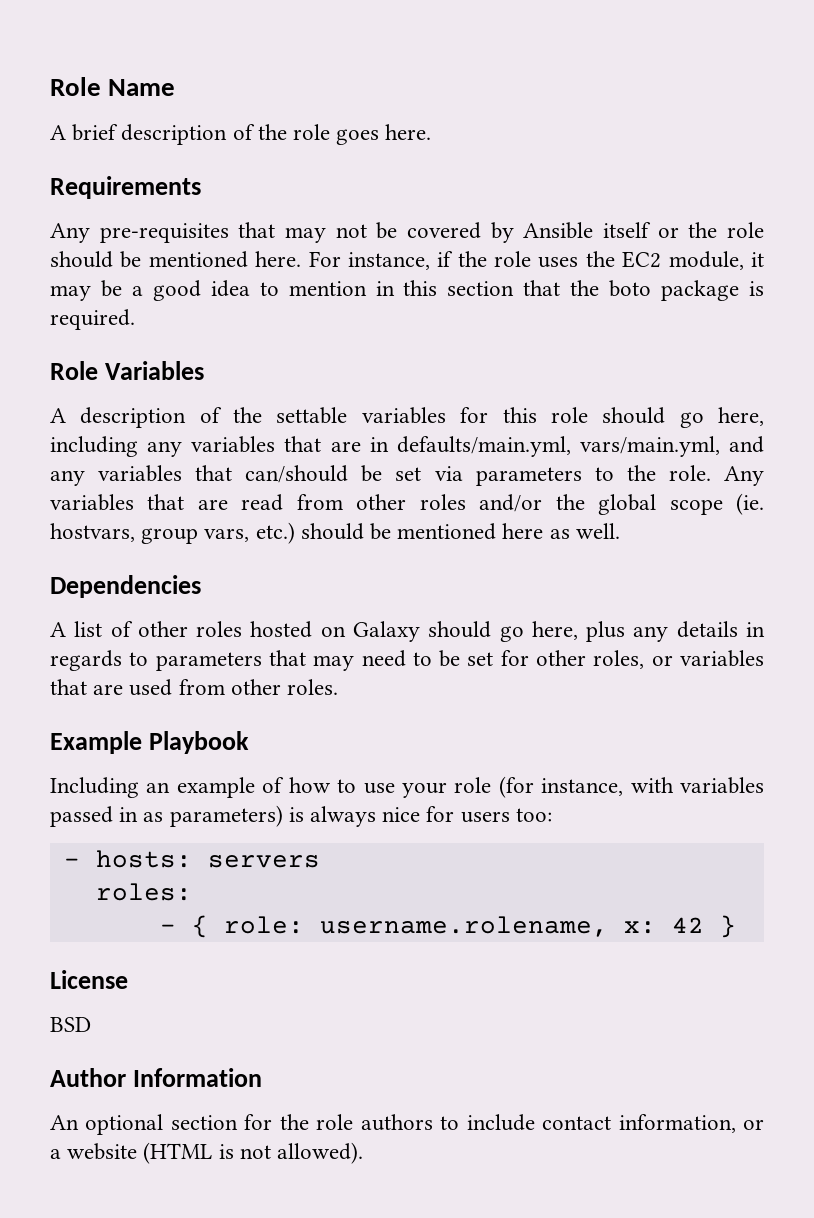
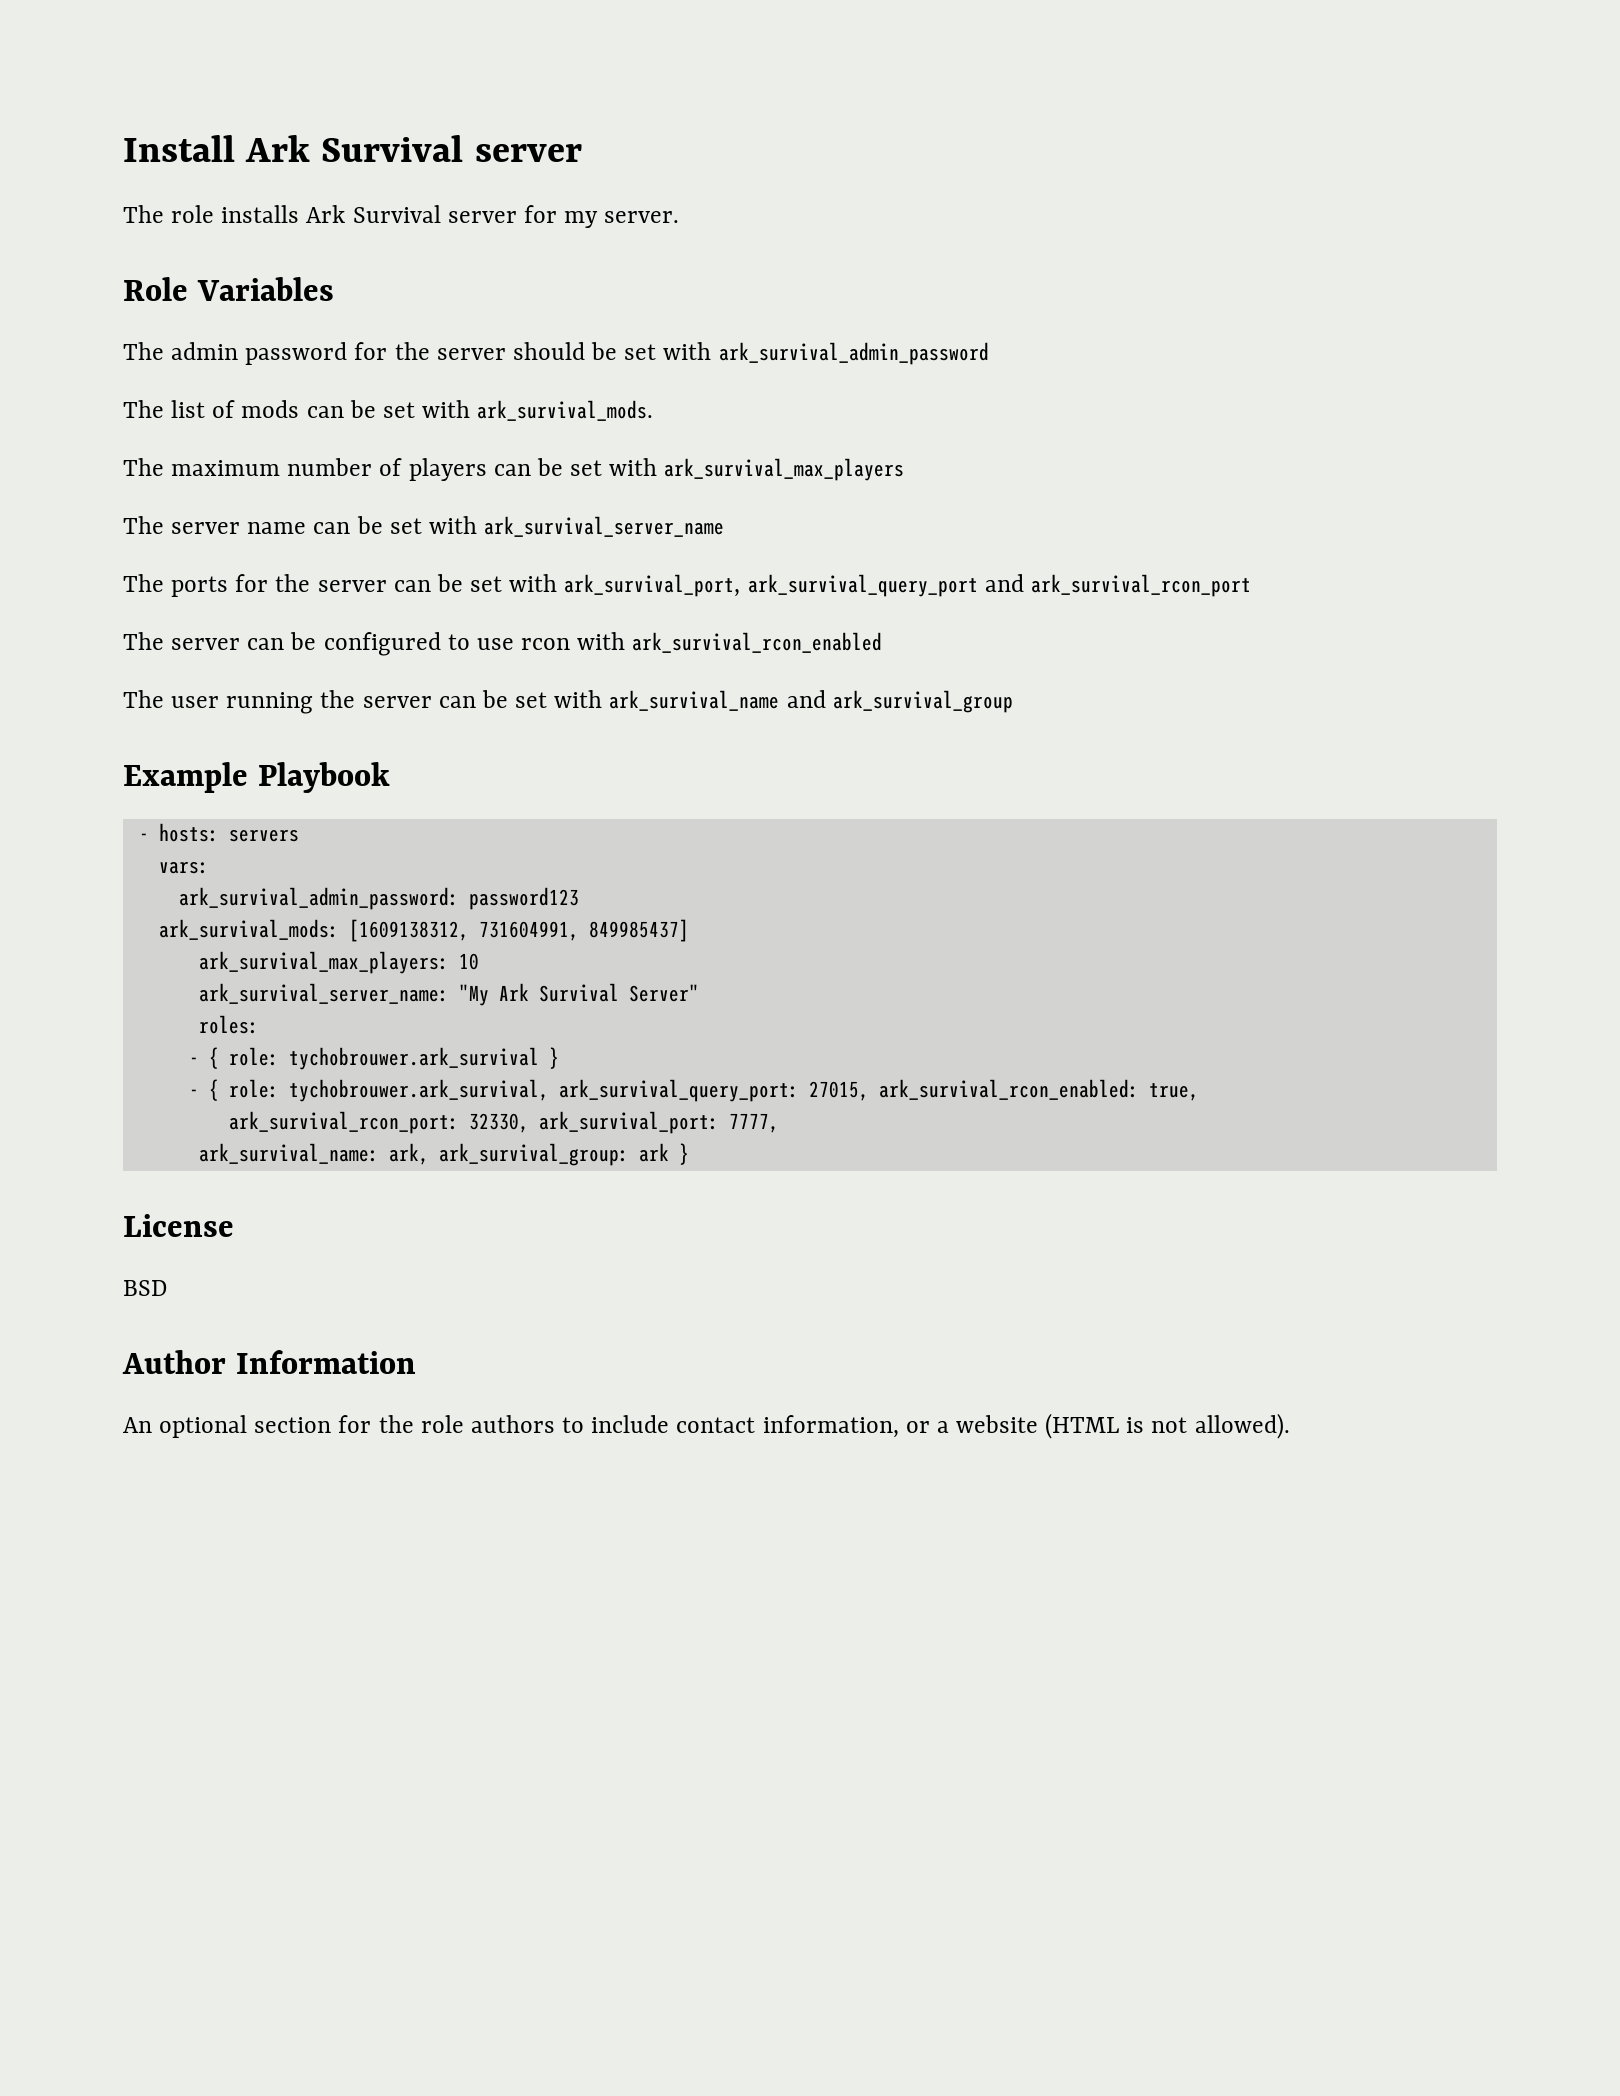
- Role Name
- A brief description of the role goes here.
- Requirements
- Any pre-requisites that may not be covered by Ansible itself or the role should be mentioned here. For instance, if the role uses the EC2 module, it may be a good idea to mention in this section that the boto package is required.
+ Install Ark Survival server
+ The role installs Ark Survival server for my server.
  Role Variables
- A description of the settable variables for this role should go here, including any variables that are in defaults/main.yml, vars/main.yml, and any variables that can/should be set via parameters to the role. Any variables that are read from other roles and/or the global scope (ie. hostvars, group vars, etc.) should be mentioned here as well.
- Dependencies
- A list of other roles hosted on Galaxy should go here, plus any details in regards to parameters that may need to be set for other roles, or variables that are used from other roles.
+ The admin password for the server should be set with ark_survival_admin_password
+ The list of mods can be set with ark_survival_mods.
+ The maximum number of players can be set with ark_survival_max_players
+ The server name can be set with ark_survival_server_name
+ The ports for the server can be set with ark_survival_port, ark_survival_query_port and ark_survival_rcon_port
+ The server can be configured to use rcon with ark_survival_rcon_enabled
+ The user running the server can be set with ark_survival_name and ark_survival_group
  Example Playbook
- Including an example of how to use your role (for instance, with variables passed in as parameters) is always nice for users too:
  - hosts: servers
+ vars:
+ ark_survival_admin_password: password123
+ ark_survival_mods: [1609138312, 731604991, 849985437]
+ ark_survival_max_players: 10
+ ark_survival_server_name: "My Ark Survival Server"
  roles:
- - { role: username.rolename, x: 42 }
+ - { role: tychobrouwer.ark_survival }
+ - { role: tychobrouwer.ark_survival, ark_survival_query_port: 27015, ark_survival_rcon_enabled: true,
+ ark_survival_rcon_port: 32330, ark_survival_port: 7777,
+ ark_survival_name: ark, ark_survival_group: ark }

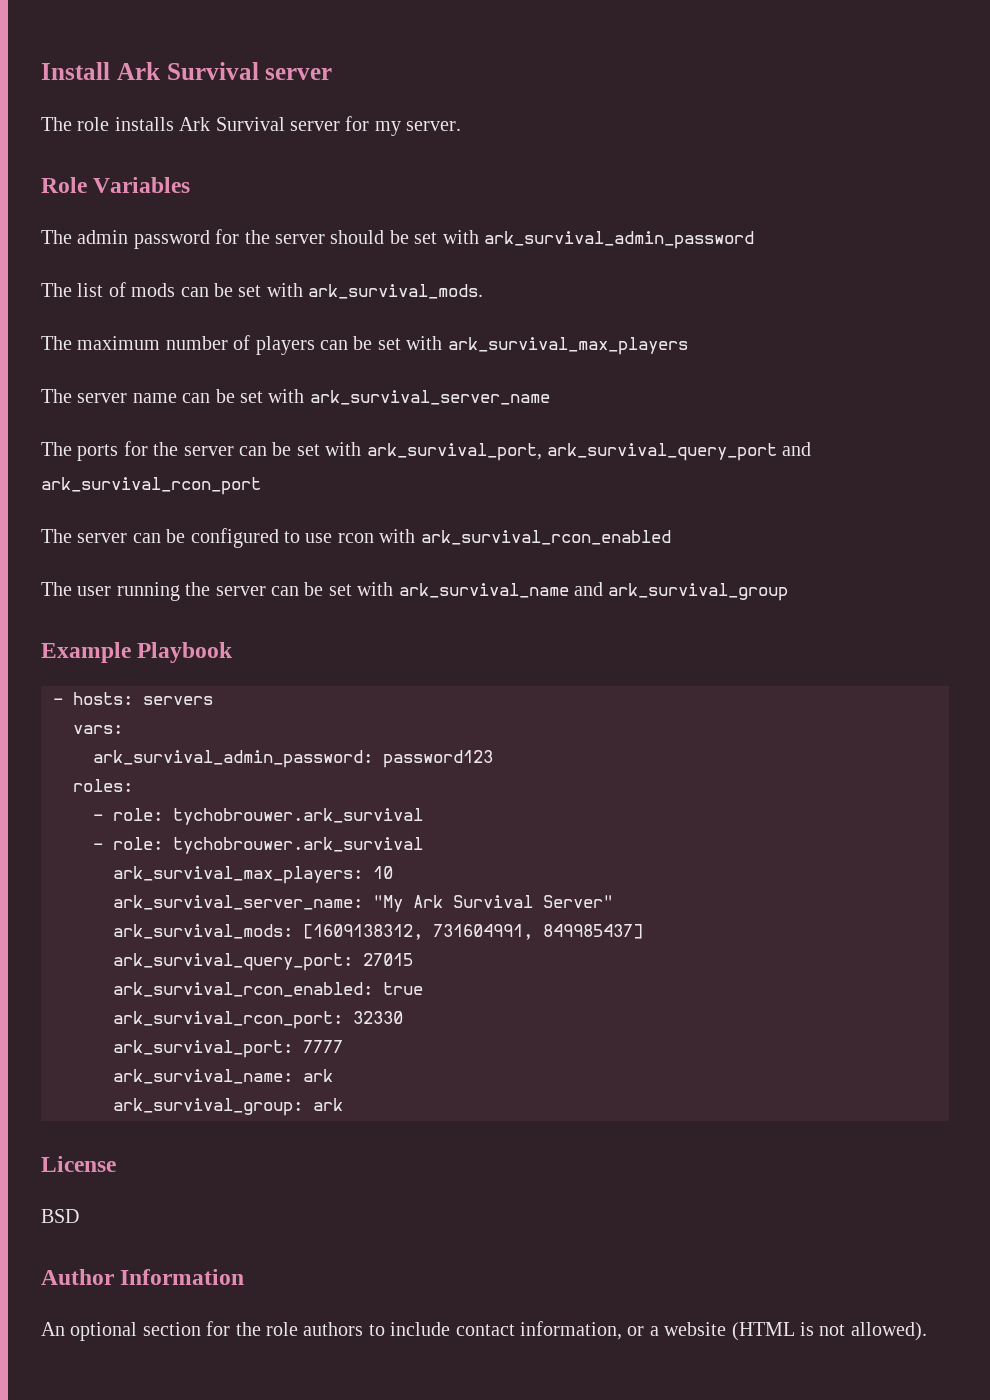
- ark_survival_mods: [1609138312, 731604991, 849985437]
+ roles:
+ - role: tychobrouwer.ark_survival
+ - role: tychobrouwer.ark_survival
- roles:
- - { role: tychobrouwer.ark_survival }
- - { role: tychobrouwer.ark_survival, ark_survival_query_port: 27015, ark_survival_rcon_enabled: true,
- ark_survival_rcon_port: 32330, ark_survival_port: 7777,
+ ark_survival_mods: [1609138312, 731604991, 849985437]
+ ark_survival_query_port: 27015
+ ark_survival_rcon_enabled: true
+ ark_survival_rcon_port: 32330
+ ark_survival_port: 7777
- ark_survival_name: ark, ark_survival_group: ark }
+ ark_survival_name: ark
+ ark_survival_group: ark

